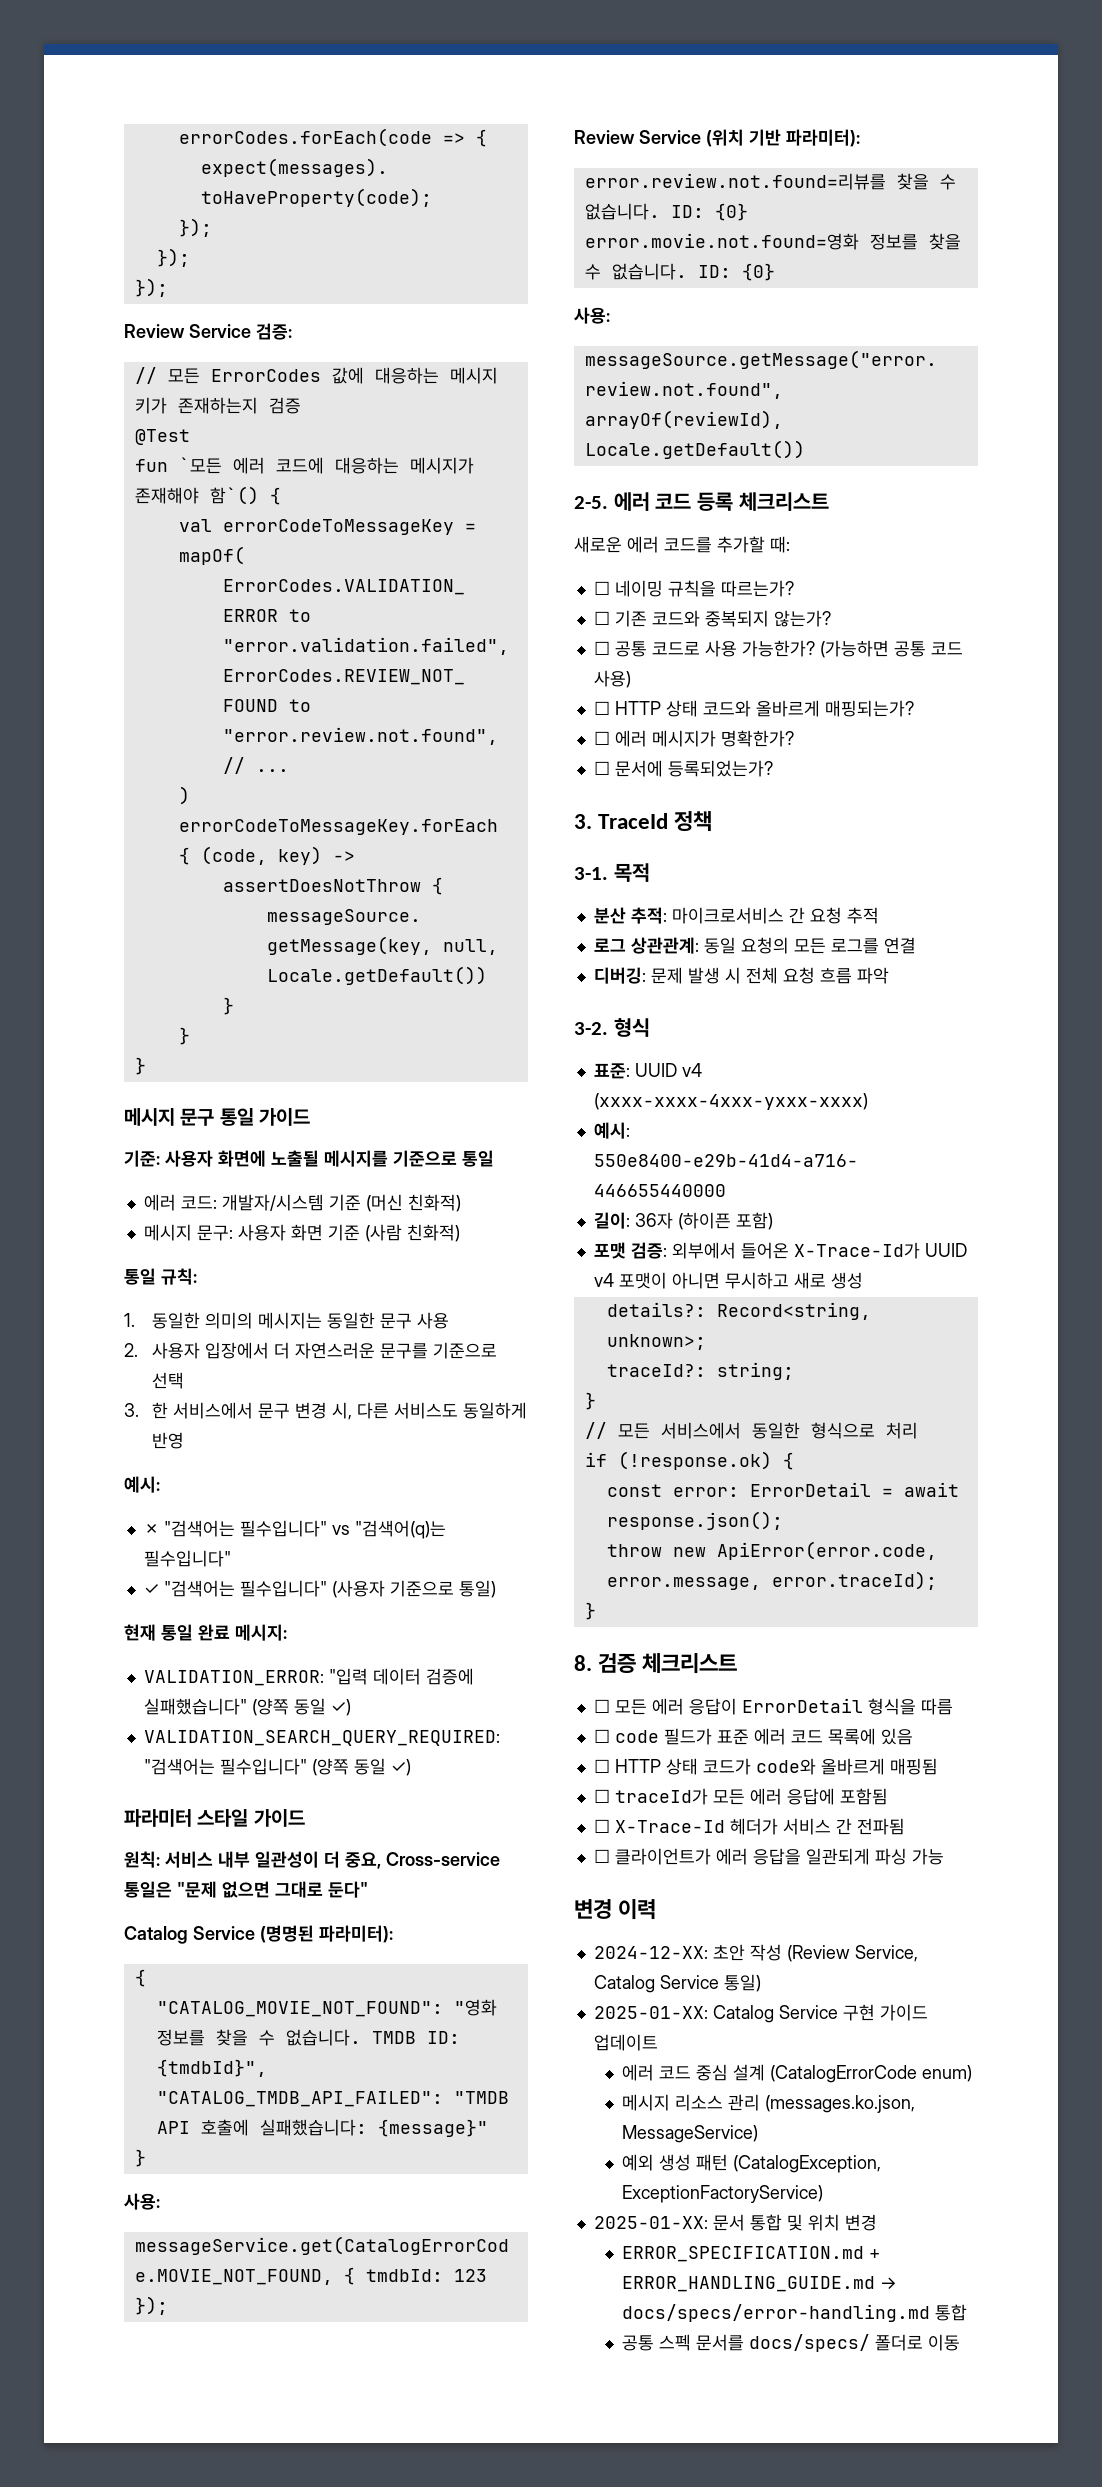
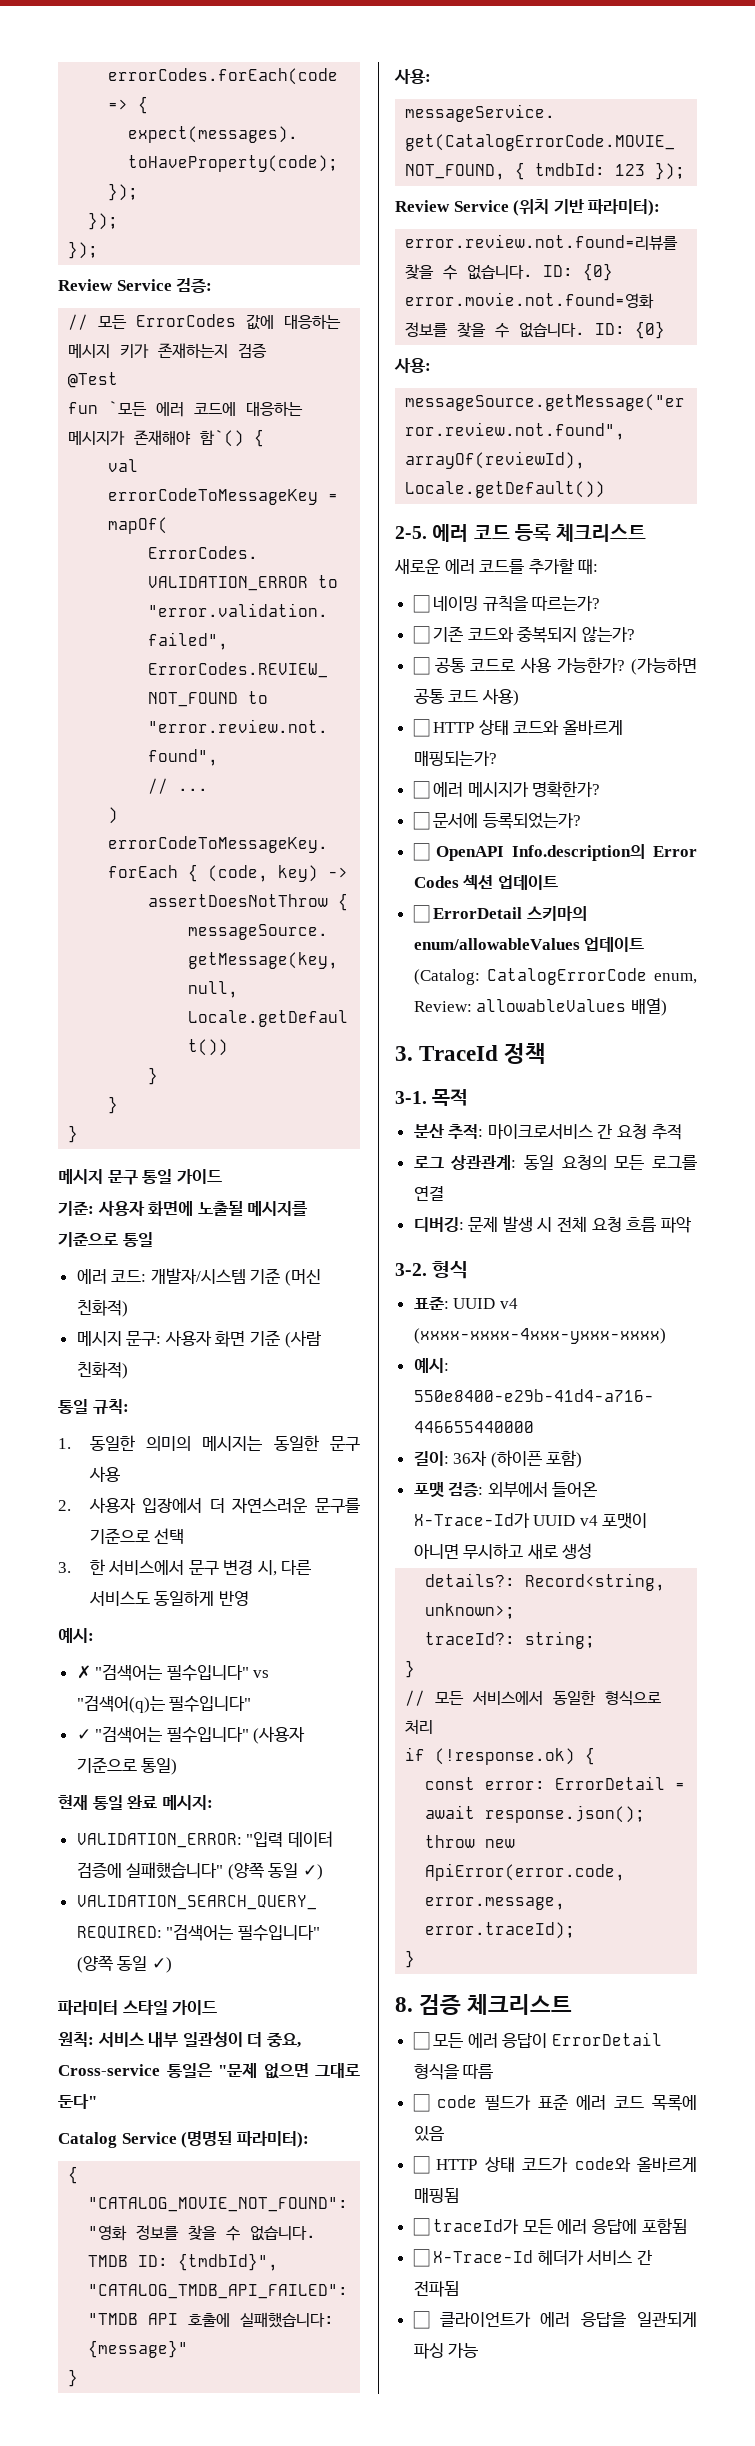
+ ☐ OpenAPI Info.description의 Error Codes 섹션 업데이트
+ ☐ ErrorDetail 스키마의 enum/allowableValues 업데이트 (Catalog: CatalogErrorCode enum, Review: allowableValues 배열)
- 변경 이력
- 2024-12-XX: 초안 작성 (Review Service, Catalog Service 통일)
- 2025-01-XX: Catalog Service 구현 가이드 업데이트
- 에러 코드 중심 설계 (CatalogErrorCode enum)
- 메시지 리소스 관리 (messages.ko.json, MessageService)
- 예외 생성 패턴 (CatalogException, ExceptionFactoryService)
- 2025-01-XX: 문서 통합 및 위치 변경
- ERROR_SPECIFICATION.md + ERROR_HANDLING_GUIDE.md → docs/specs/error-handling.md 통합
- 공통 스펙 문서를 docs/specs/ 폴더로 이동

